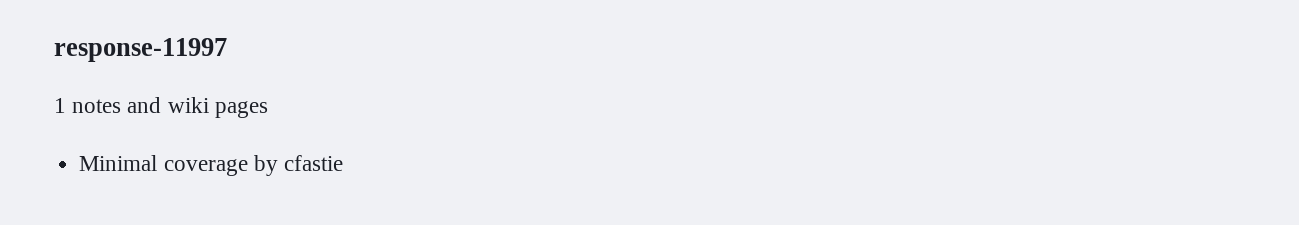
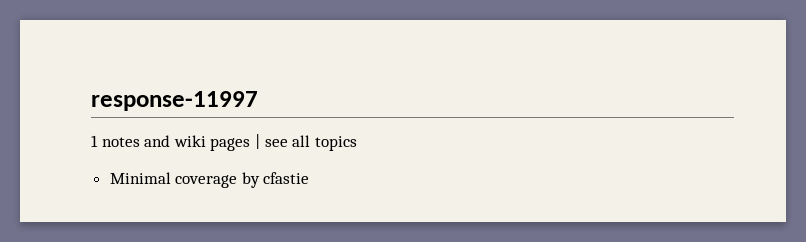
- 1 notes and wiki pages
+ 1 notes and wiki pages | see all topics

